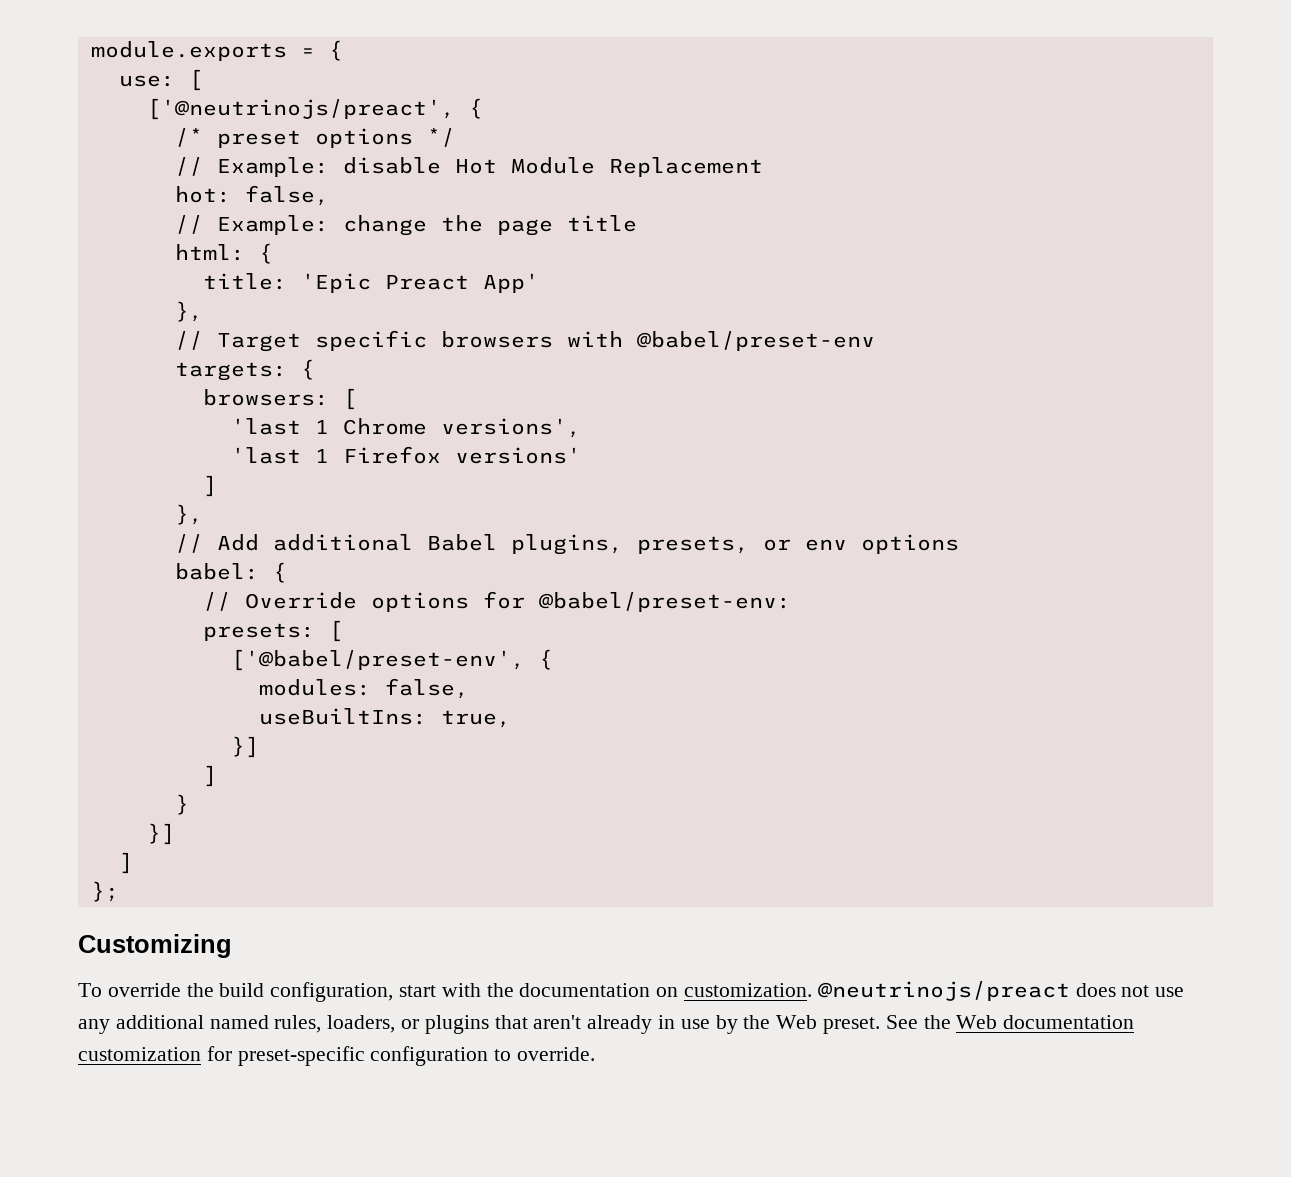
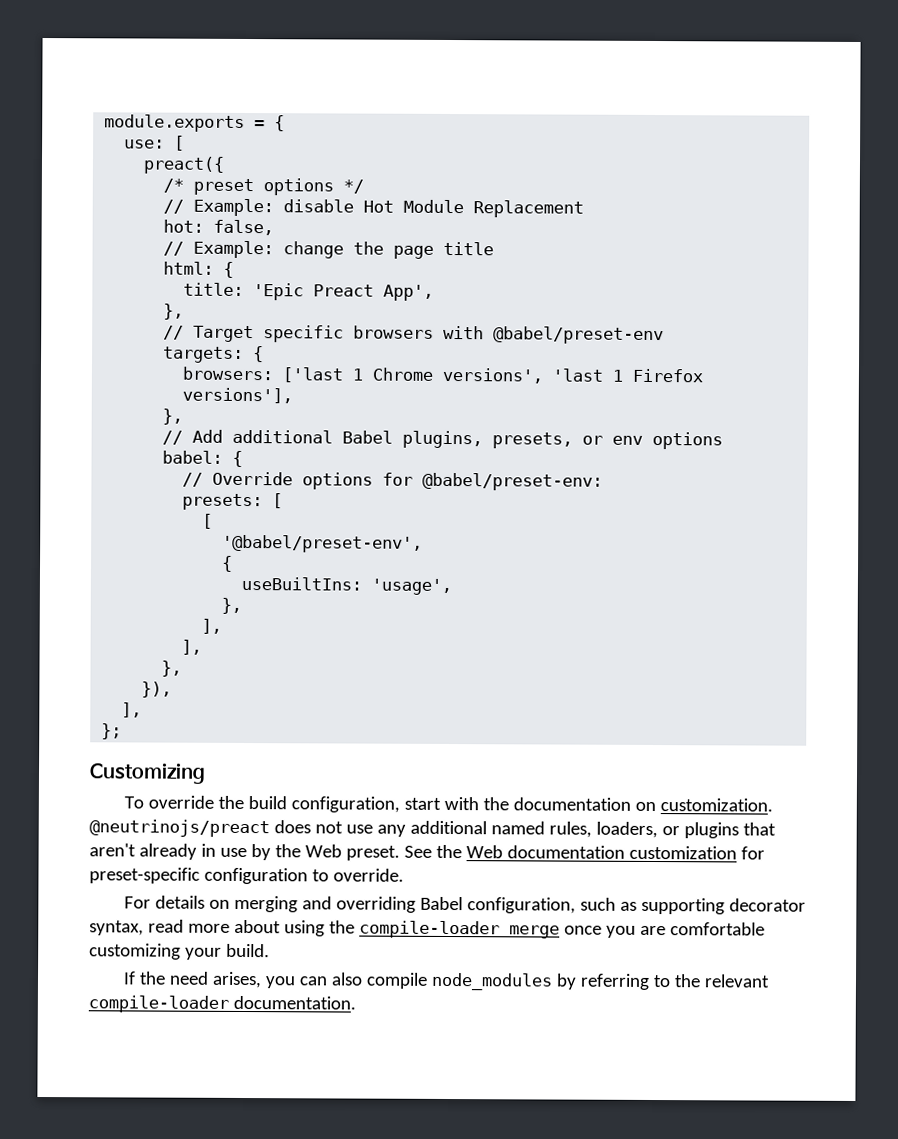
- ['@neutrinojs/preact', {
+ preact({
- title: 'Epic Preact App'
+ title: 'Epic Preact App',
- browsers: [
- 'last 1 Chrome versions',
- 'last 1 Firefox versions'
- ]
+ browsers: ['last 1 Chrome versions', 'last 1 Firefox versions'],
  presets: [
- ['@babel/preset-env', {
- modules: false,
- useBuiltIns: true,
- }]
- ]
- }
- }]
- ]
+ [
+ '@babel/preset-env',
+ {
+ useBuiltIns: 'usage',
+ },
+ ],
+ ],
+ },
+ }),
+ ],
+ For details on merging and overriding Babel configuration, such as supporting decorator syntax, read more about using the compile-loader merge once you are comfortable customizing your build.
+ If the need arises, you can also compile node_modules by referring to the relevant compile-loader documentation.

